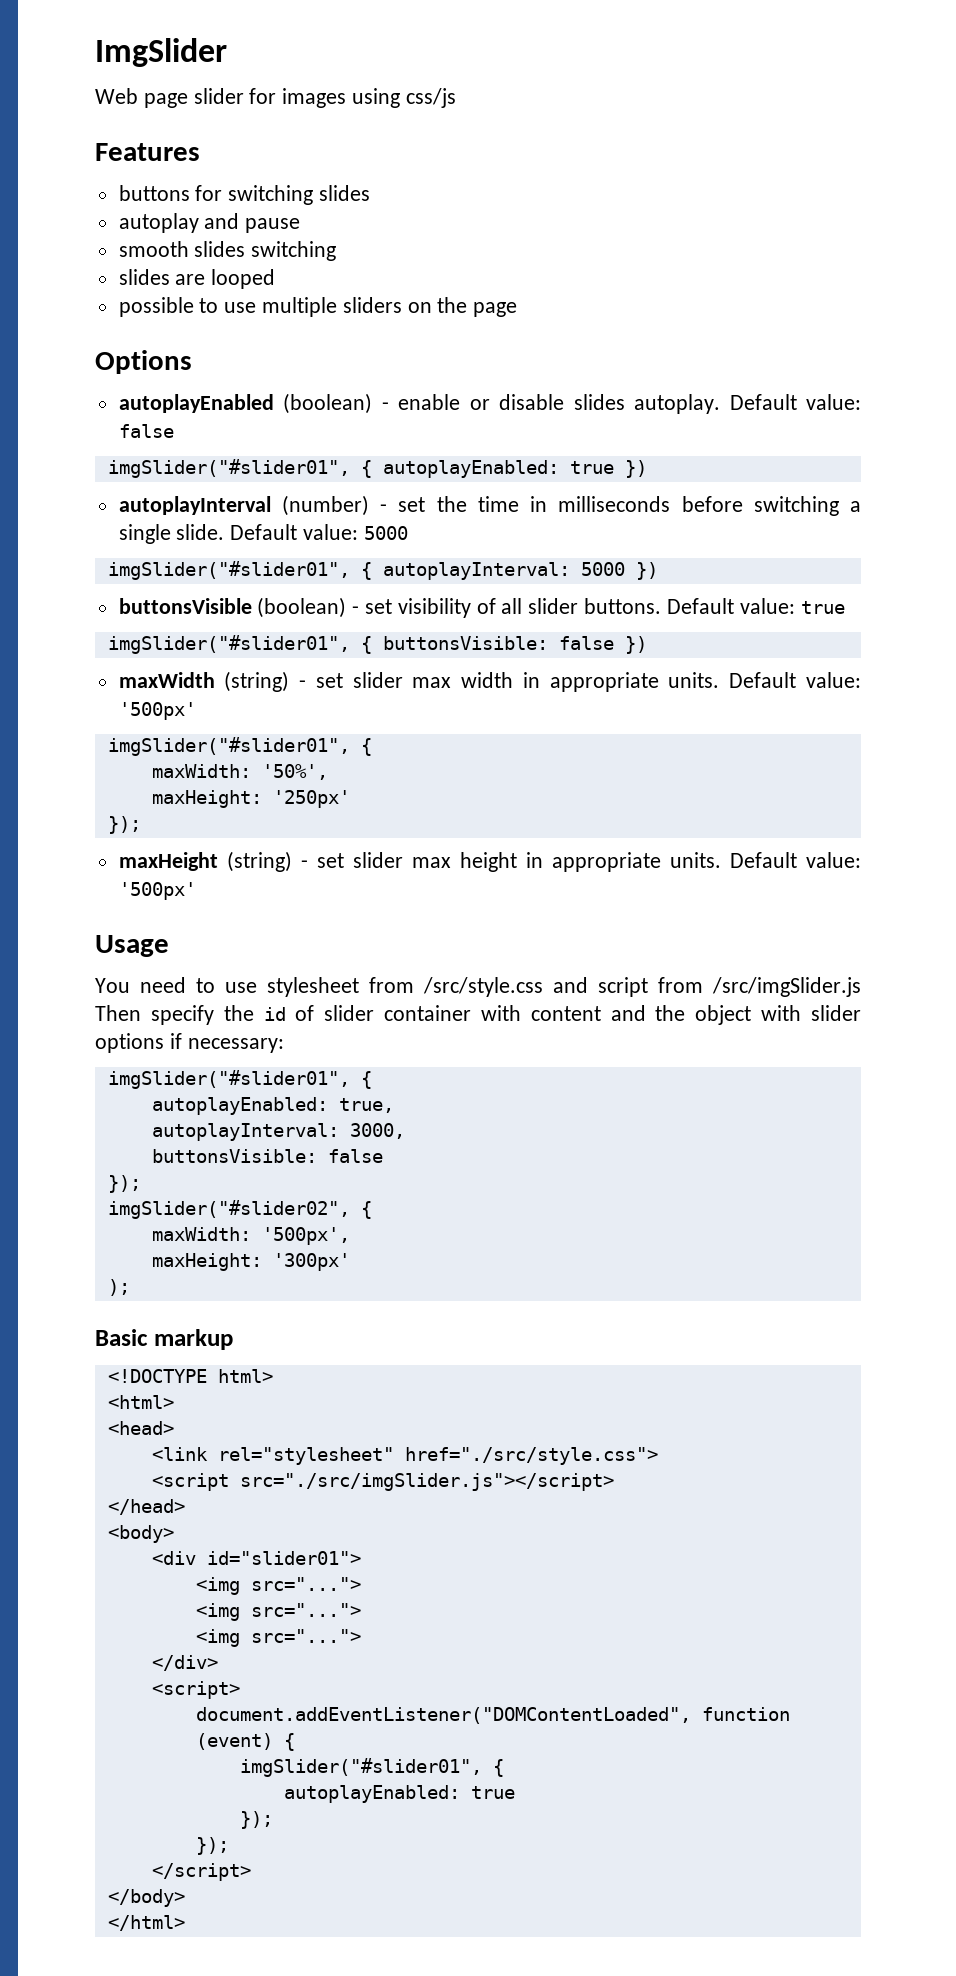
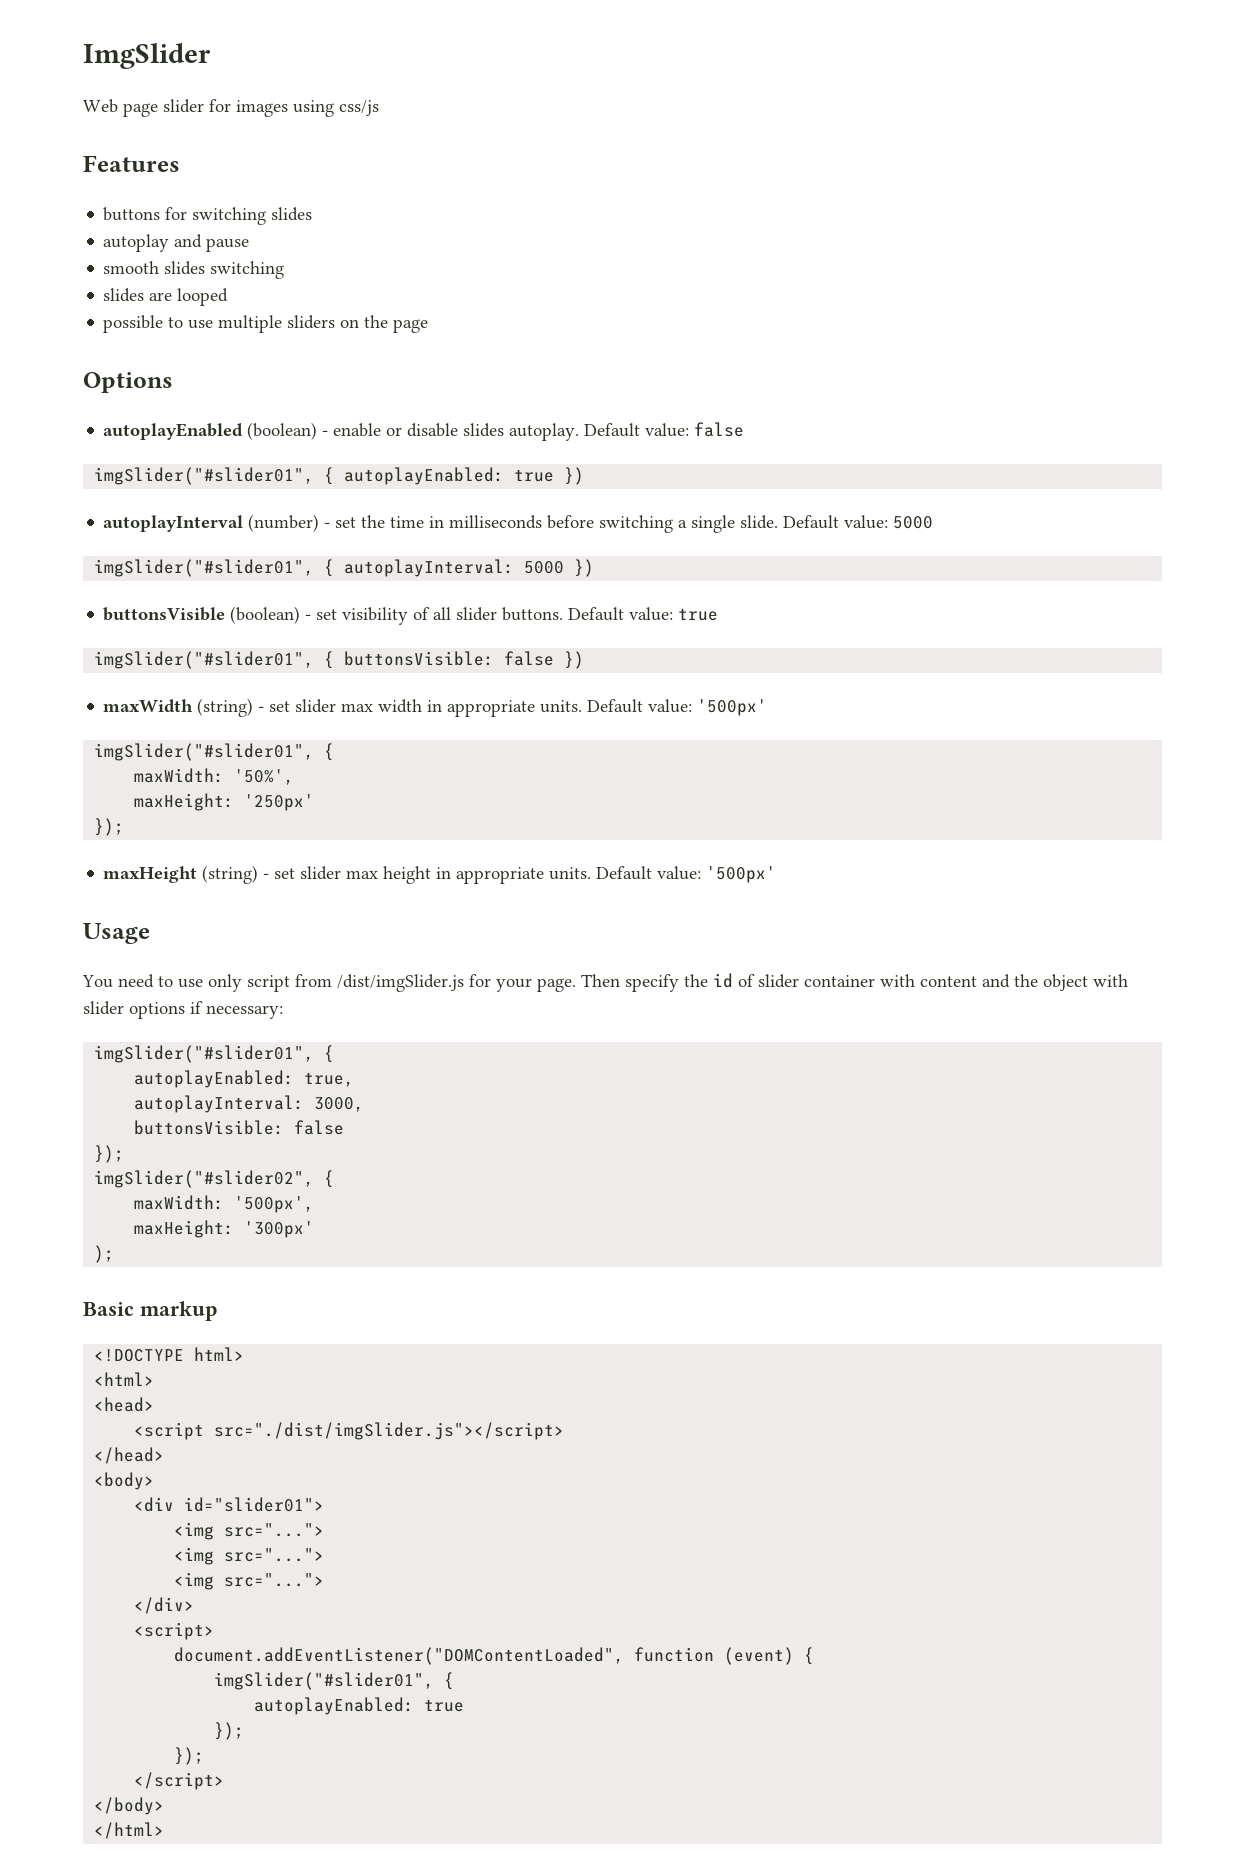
- You need to use stylesheet from /src/style.css and script from /src/imgSlider.js Then specify the id of slider container with content and the object with slider options if necessary:
+ You need to use only script from /dist/imgSlider.js for your page. Then specify the id of slider container with content and the object with slider options if necessary:
- <link rel="stylesheet" href="./src/style.css">
- <script src="./src/imgSlider.js"></script>
+ <script src="./dist/imgSlider.js"></script>

